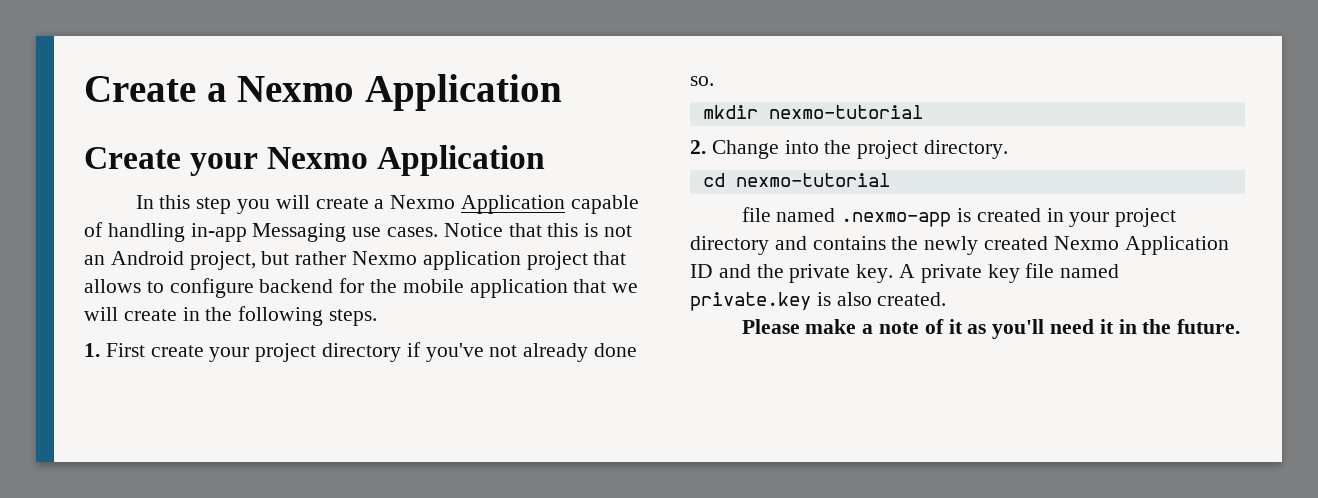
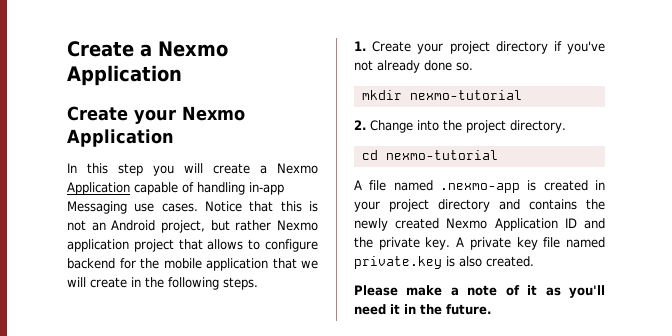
- 1. First create your project directory if you've not already done so.
+ 1. Create your project directory if you've not already done so.
- file named .nexmo-app is created in your project directory and contains the newly created Nexmo Application ID and the private key.
+ A file named .nexmo-app is created in your project directory and contains the newly created Nexmo Application ID and the private key.

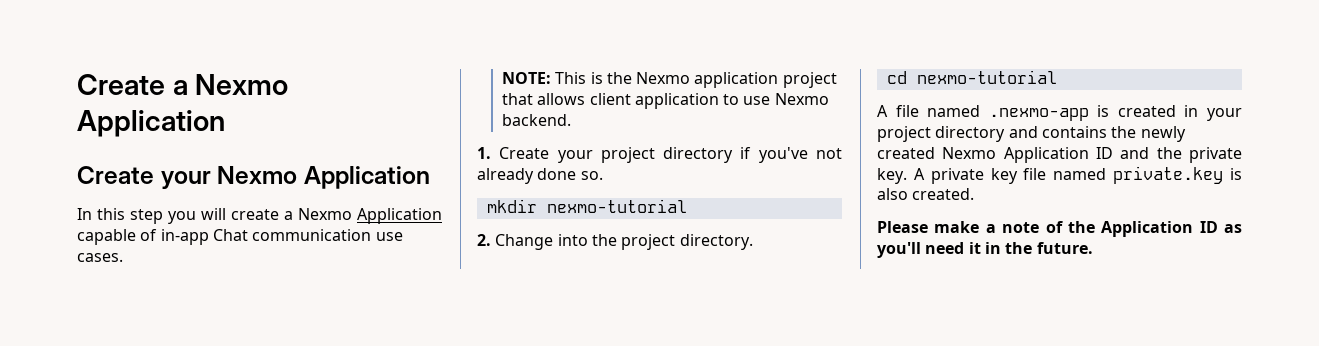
- In this step you will create a Nexmo Application capable of handling in-app Messaging use cases. Notice that this is not an Android project, but rather Nexmo application project that allows to configure backend for the mobile application that we will create in the following steps.
+ In this step you will create a Nexmo Application capable of in-app Chat communication use cases.
+ NOTE: This is the Nexmo application project that allows client application to use Nexmo backend.
- Please make a note of it as you'll need it in the future.
+ Please make a note of the Application ID as you'll need it in the future.

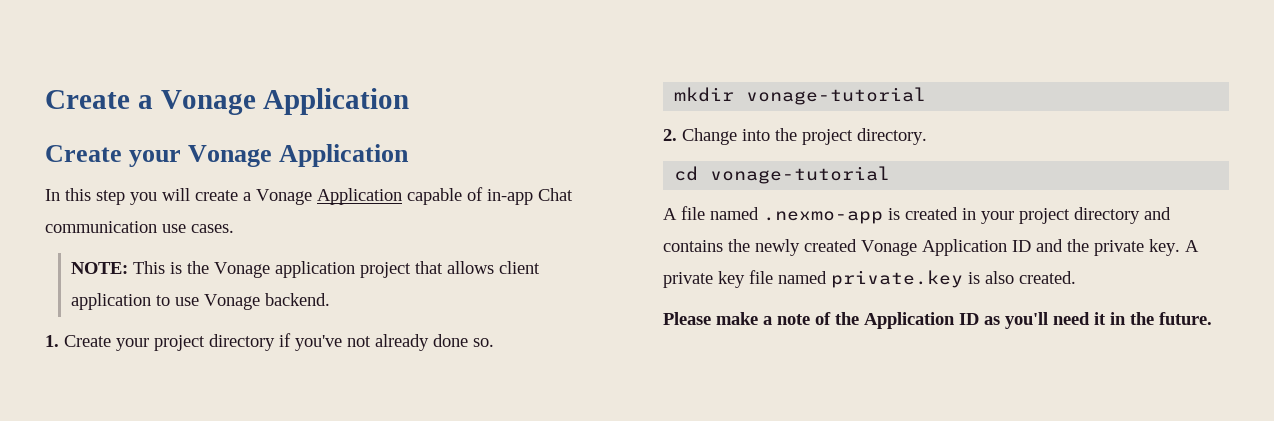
- Create a Nexmo Application
+ Create a Vonage Application
- Create your Nexmo Application
+ Create your Vonage Application
- In this step you will create a Nexmo Application capable of in-app Chat communication use cases.
+ In this step you will create a Vonage Application capable of in-app Chat communication use cases.
- NOTE: This is the Nexmo application project that allows client application to use Nexmo backend.
+ NOTE: This is the Vonage application project that allows client application to use Vonage backend.
- mkdir nexmo-tutorial
+ mkdir vonage-tutorial
- cd nexmo-tutorial
+ cd vonage-tutorial
- A file named .nexmo-app is created in your project directory and contains the newly created Nexmo Application ID and the private key.
+ A file named .nexmo-app is created in your project directory and contains the newly created Vonage Application ID and the private key.

